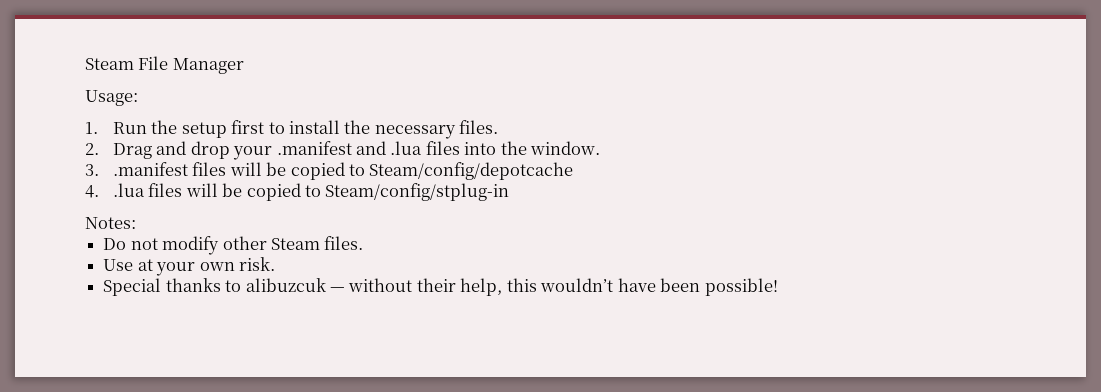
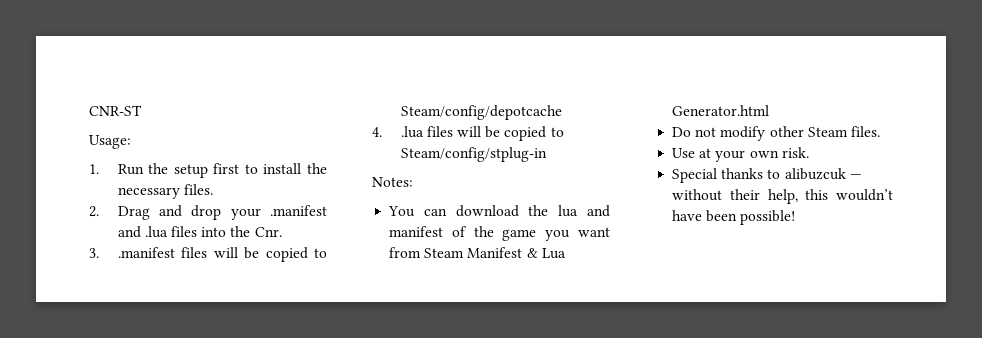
- Steam File Manager
+ CNR-ST
- 2. Drag and drop your .manifest and .lua files into the window.
+ 2. Drag and drop your .manifest and .lua files into the Cnr.
+ You can download the lua and manifest of the game you want from Steam Manifest & Lua Generator.html

